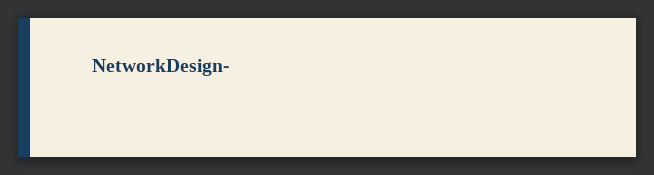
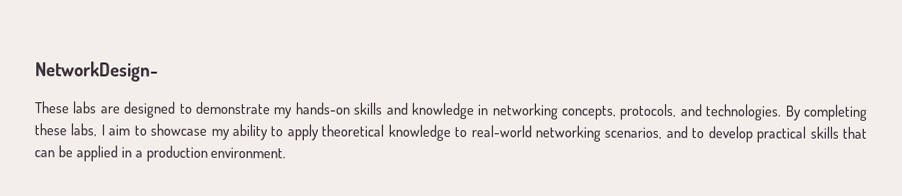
+ These labs are designed to demonstrate my hands-on skills and knowledge in networking concepts, protocols, and technologies. By completing these labs, I aim to showcase my ability to apply theoretical knowledge to real-world networking scenarios, and to develop practical skills that can be applied in a production environment.

